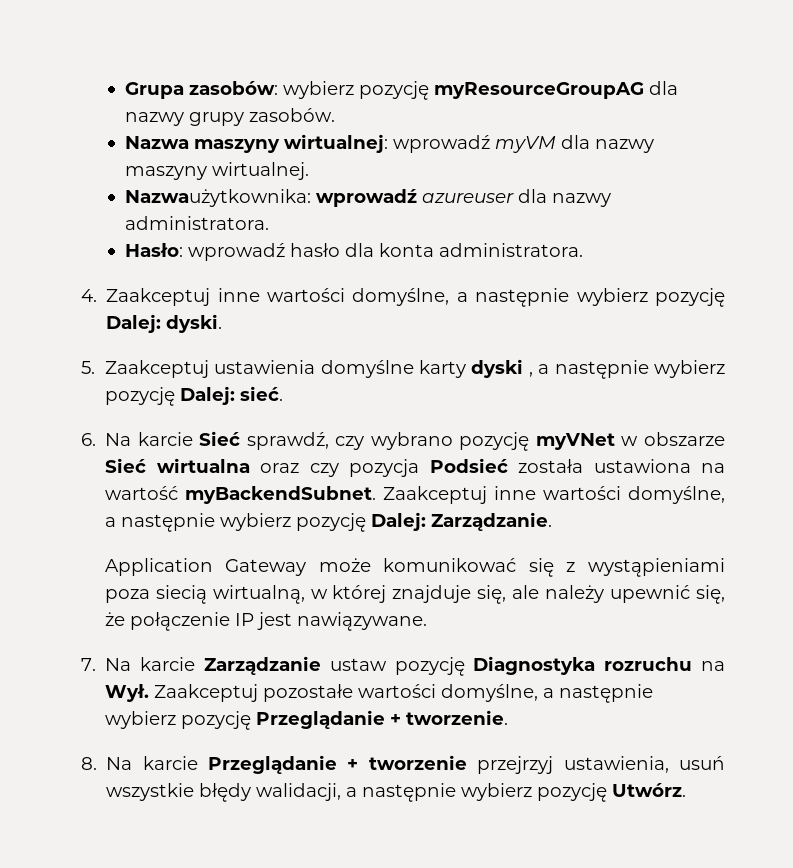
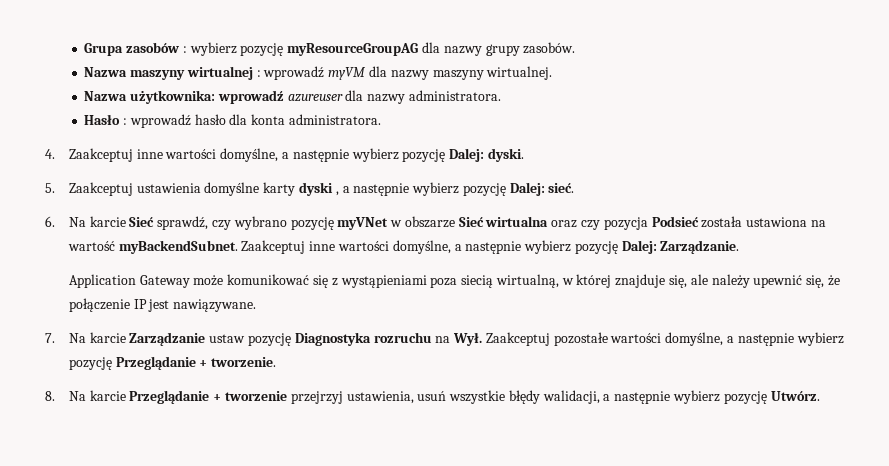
- Grupa zasobów: wybierz pozycję myResourceGroupAG dla nazwy grupy zasobów.
+ Grupa zasobów : wybierz pozycję myResourceGroupAG dla nazwy grupy zasobów.
- Nazwa maszyny wirtualnej: wprowadź myVM dla nazwy maszyny wirtualnej.
+ Nazwa maszyny wirtualnej : wprowadź myVM dla nazwy maszyny wirtualnej.
- Nazwaużytkownika: wprowadź azureuser dla nazwy administratora.
+ Nazwa użytkownika: wprowadź azureuser dla nazwy administratora.
- Hasło: wprowadź hasło dla konta administratora.
+ Hasło : wprowadź hasło dla konta administratora.

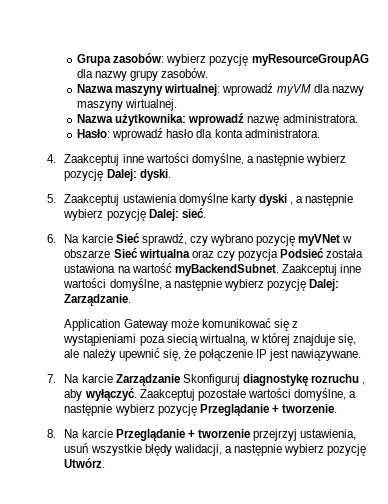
- Grupa zasobów : wybierz pozycję myResourceGroupAG dla nazwy grupy zasobów.
+ Grupa zasobów: wybierz pozycję myResourceGroupAG dla nazwy grupy zasobów.
- Nazwa maszyny wirtualnej : wprowadź myVM dla nazwy maszyny wirtualnej.
+ Nazwa maszyny wirtualnej: wprowadź myVM dla nazwy maszyny wirtualnej.
- Nazwa użytkownika: wprowadź azureuser dla nazwy administratora.
- Hasło : wprowadź hasło dla konta administratora.
+ Nazwa użytkownika: wprowadź nazwę administratora.
+ Hasło: wprowadź hasło dla konta administratora.
- 7. Na karcie Zarządzanie ustaw pozycję Diagnostyka rozruchu na Wył. Zaakceptuj pozostałe wartości domyślne, a następnie wybierz pozycję Przeglądanie + tworzenie.
+ 7. Na karcie Zarządzanie Skonfiguruj diagnostykę rozruchu , aby wyłączyć. Zaakceptuj pozostałe wartości domyślne, a następnie wybierz pozycję Przeglądanie + tworzenie.

